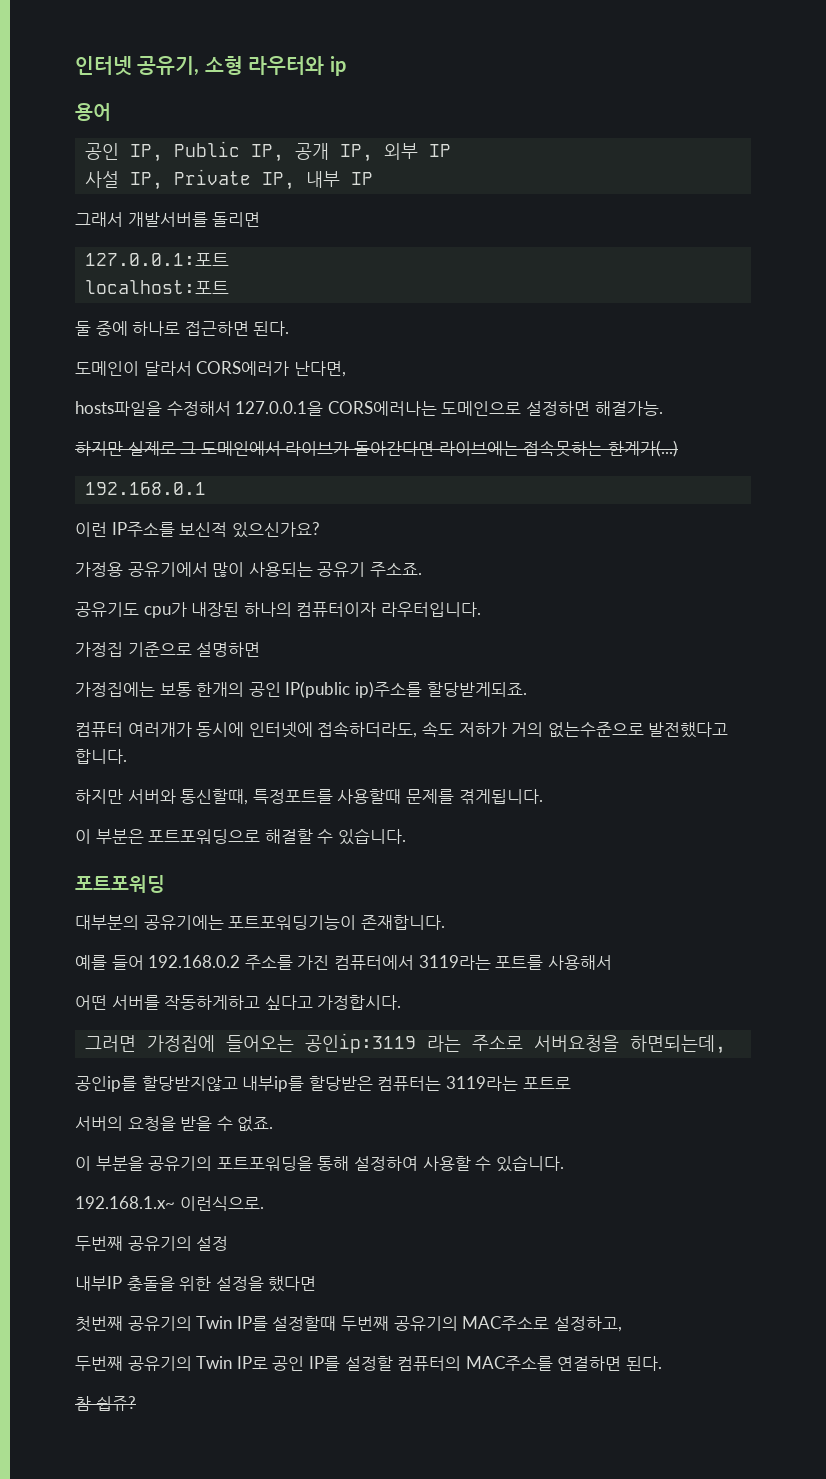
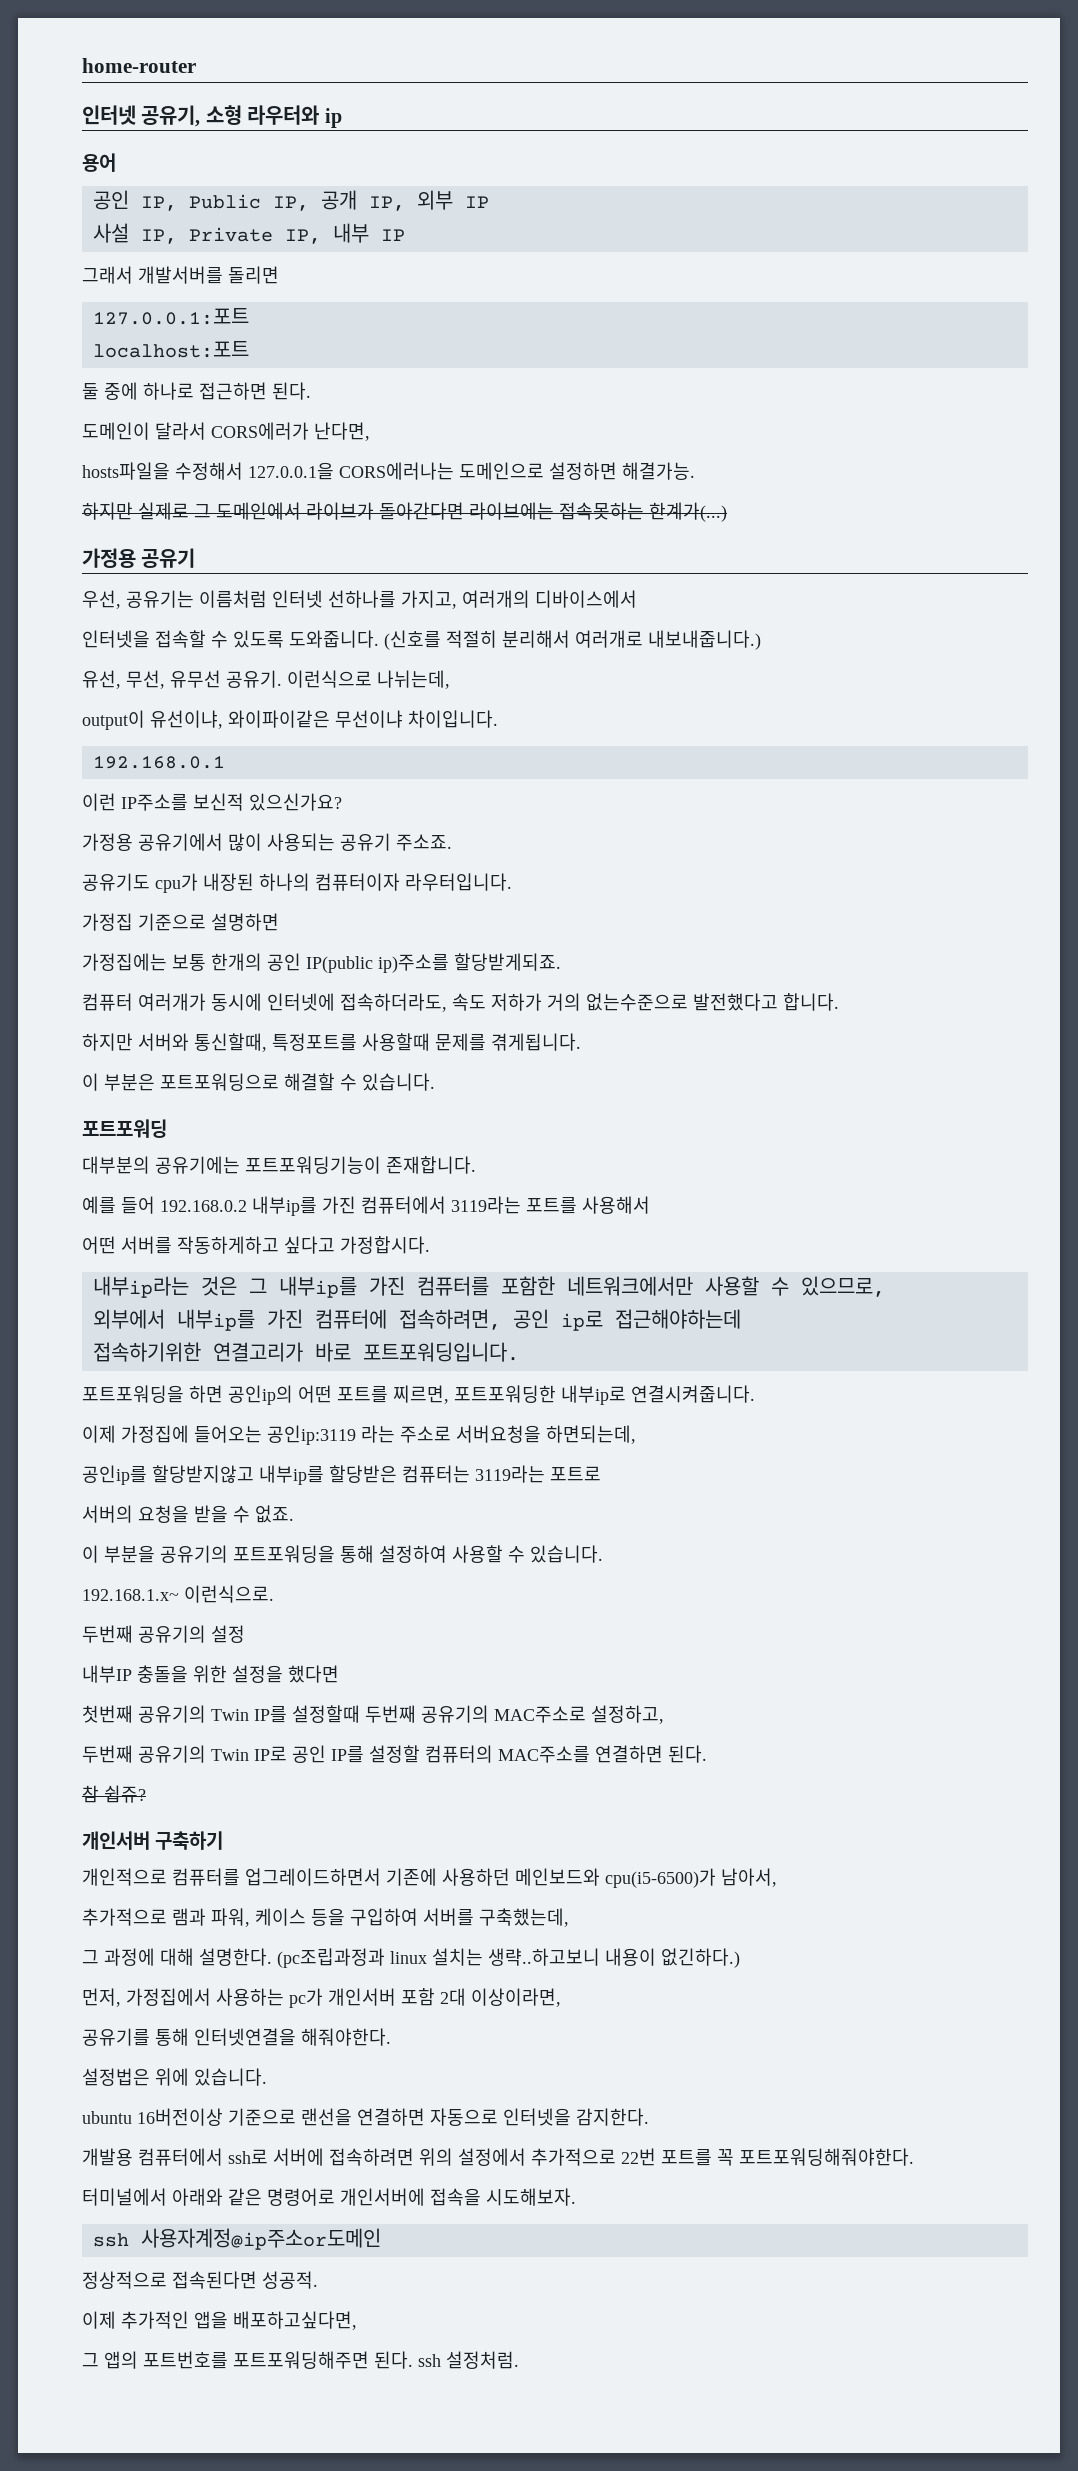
+ home-router
+ 가정용 공유기
+ 우선, 공유기는 이름처럼 인터넷 선하나를 가지고, 여러개의 디바이스에서
+ 인터넷을 접속할 수 있도록 도와줍니다. (신호를 적절히 분리해서 여러개로 내보내줍니다.)
+ 유선, 무선, 유무선 공유기. 이런식으로 나뉘는데,
+ output이 유선이냐, 와이파이같은 무선이냐 차이입니다.
- 예를 들어 192.168.0.2 주소를 가진 컴퓨터에서 3119라는 포트를 사용해서
+ 예를 들어 192.168.0.2 내부ip를 가진 컴퓨터에서 3119라는 포트를 사용해서
- 그러면 가정집에 들어오는 공인ip:3119 라는 주소로 서버요청을 하면되는데,
+ 내부ip라는 것은 그 내부ip를 가진 컴퓨터를 포함한 네트워크에서만 사용할 수 있으므로,
+ 외부에서 내부ip를 가진 컴퓨터에 접속하려면, 공인 ip로 접근해야하는데
+ 접속하기위한 연결고리가 바로 포트포워딩입니다.
+ 포트포워딩을 하면 공인ip의 어떤 포트를 찌르면, 포트포워딩한 내부ip로 연결시켜줍니다.
+ 이제 가정집에 들어오는 공인ip:3119 라는 주소로 서버요청을 하면되는데,
+ 개인서버 구축하기
+ 개인적으로 컴퓨터를 업그레이드하면서 기존에 사용하던 메인보드와 cpu(i5-6500)가 남아서,
+ 추가적으로 램과 파워, 케이스 등을 구입하여 서버를 구축했는데,
+ 그 과정에 대해 설명한다. (pc조립과정과 linux 설치는 생략..하고보니 내용이 없긴하다.)
+ 먼저, 가정집에서 사용하는 pc가 개인서버 포함 2대 이상이라면,
+ 공유기를 통해 인터넷연결을 해줘야한다.
+ 설정법은 위에 있습니다.
+ ubuntu 16버전이상 기준으로 랜선을 연결하면 자동으로 인터넷을 감지한다.
+ 개발용 컴퓨터에서 ssh로 서버에 접속하려면 위의 설정에서 추가적으로 22번 포트를 꼭 포트포워딩해줘야한다.
+ 터미널에서 아래와 같은 명령어로 개인서버에 접속을 시도해보자.
+ ssh 사용자계정@ip주소or도메인
+ 정상적으로 접속된다면 성공적.
+ 이제 추가적인 앱을 배포하고싶다면,
+ 그 앱의 포트번호를 포트포워딩해주면 된다. ssh 설정처럼.

